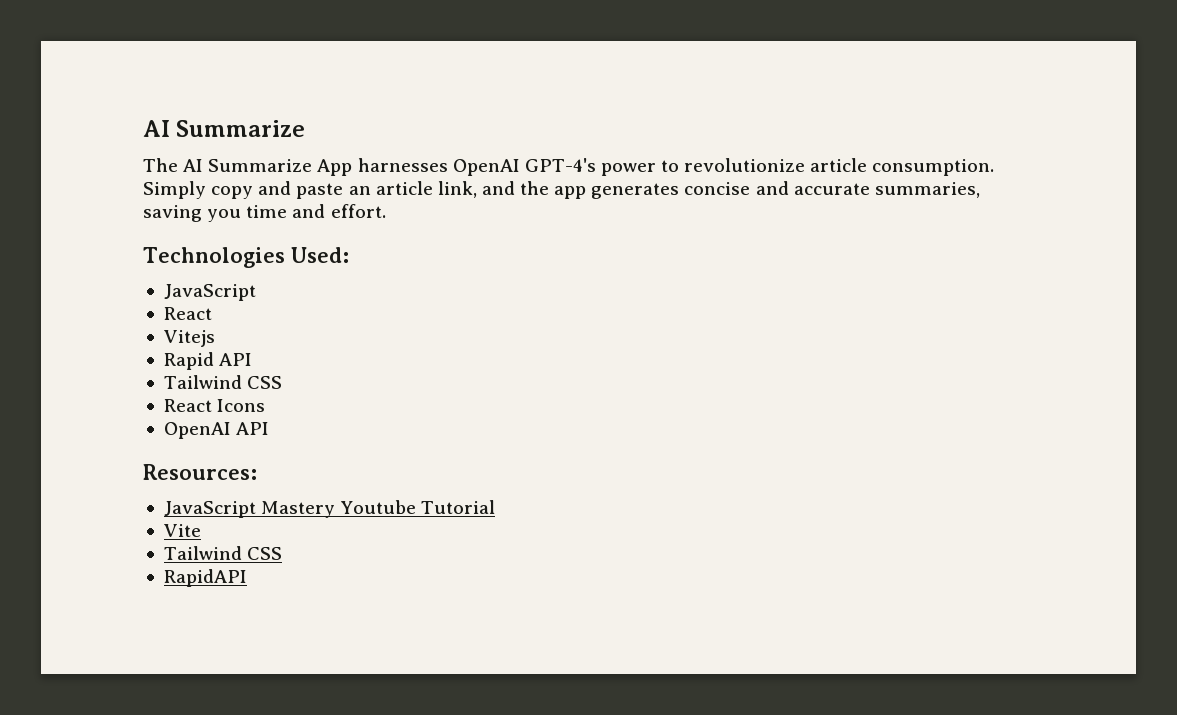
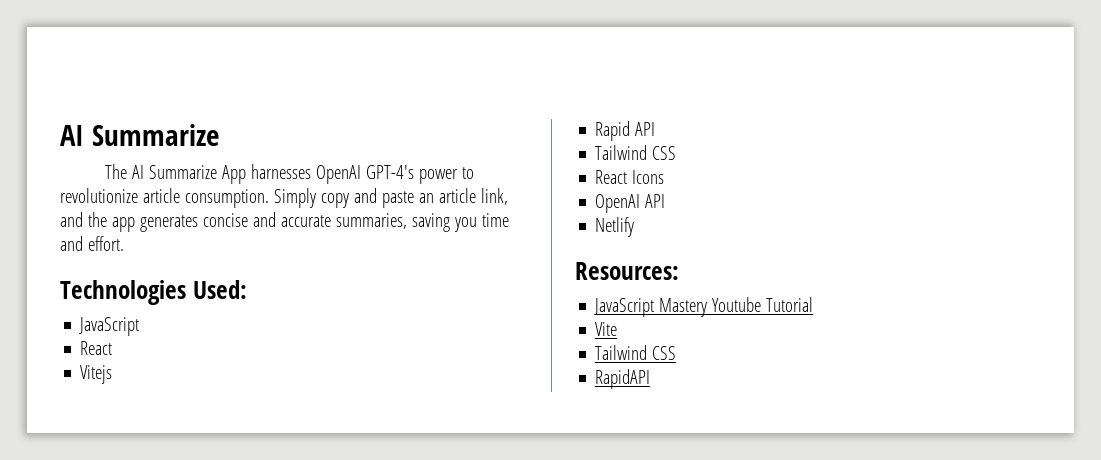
+ Netlify

